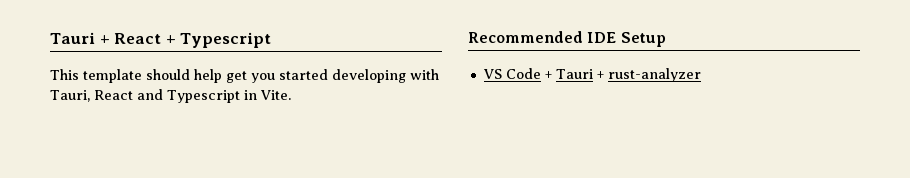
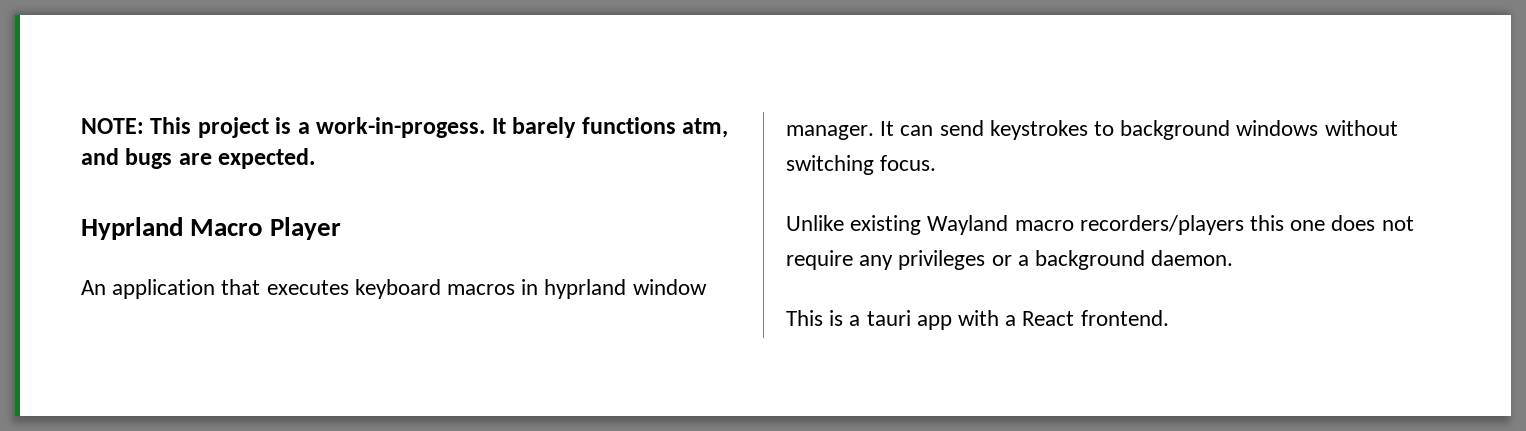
- Tauri + React + Typescript
- This template should help get you started developing with Tauri, React and Typescript in Vite.
- Recommended IDE Setup
- VS Code + Tauri + rust-analyzer
+ NOTE: This project is a work-in-progess. It barely functions atm, and bugs are expected.
+ Hyprland Macro Player
+ An application that executes keyboard macros in hyprland window manager. It can send keystrokes to background windows without switching focus.
+ Unlike existing Wayland macro recorders/players this one does not require any privileges or a background daemon.
+ This is a tauri app with a React frontend.

